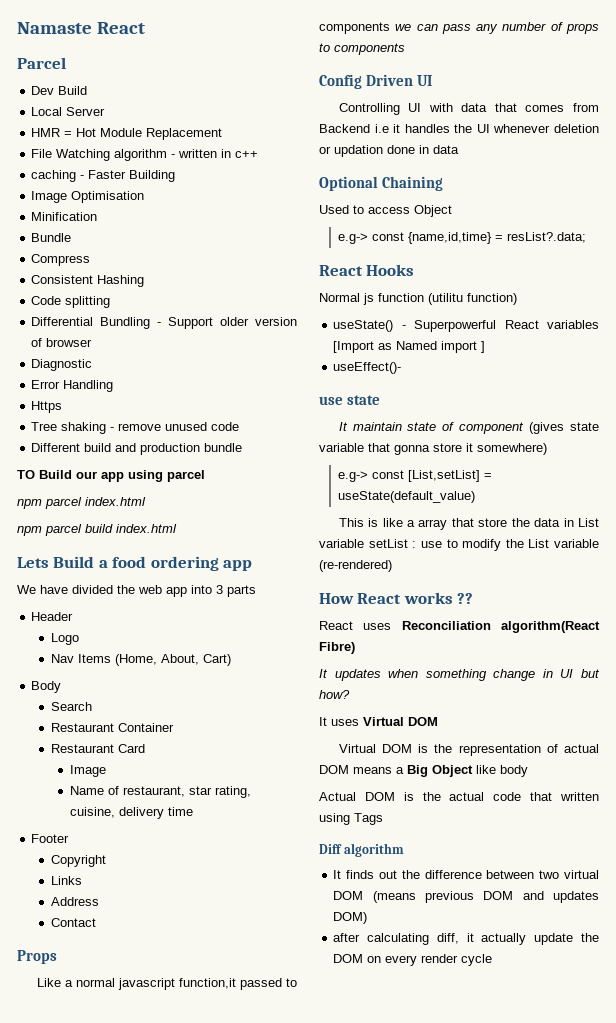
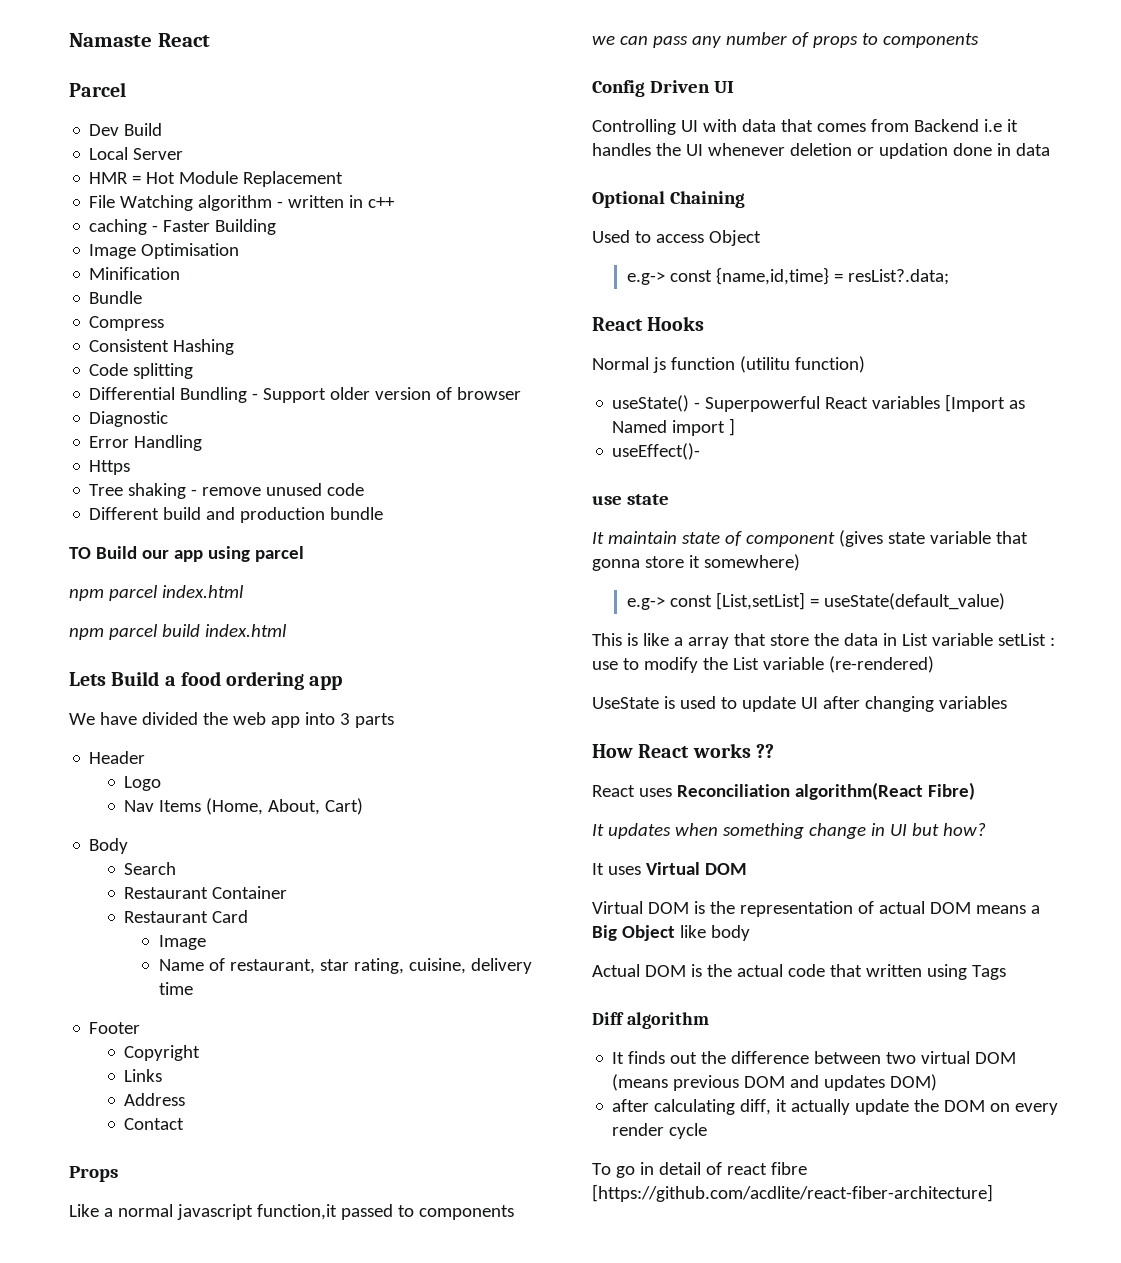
+ UseState is used to update UI after changing variables
+ To go in detail of react fibre [https://github.com/acdlite/react-fiber-architecture]

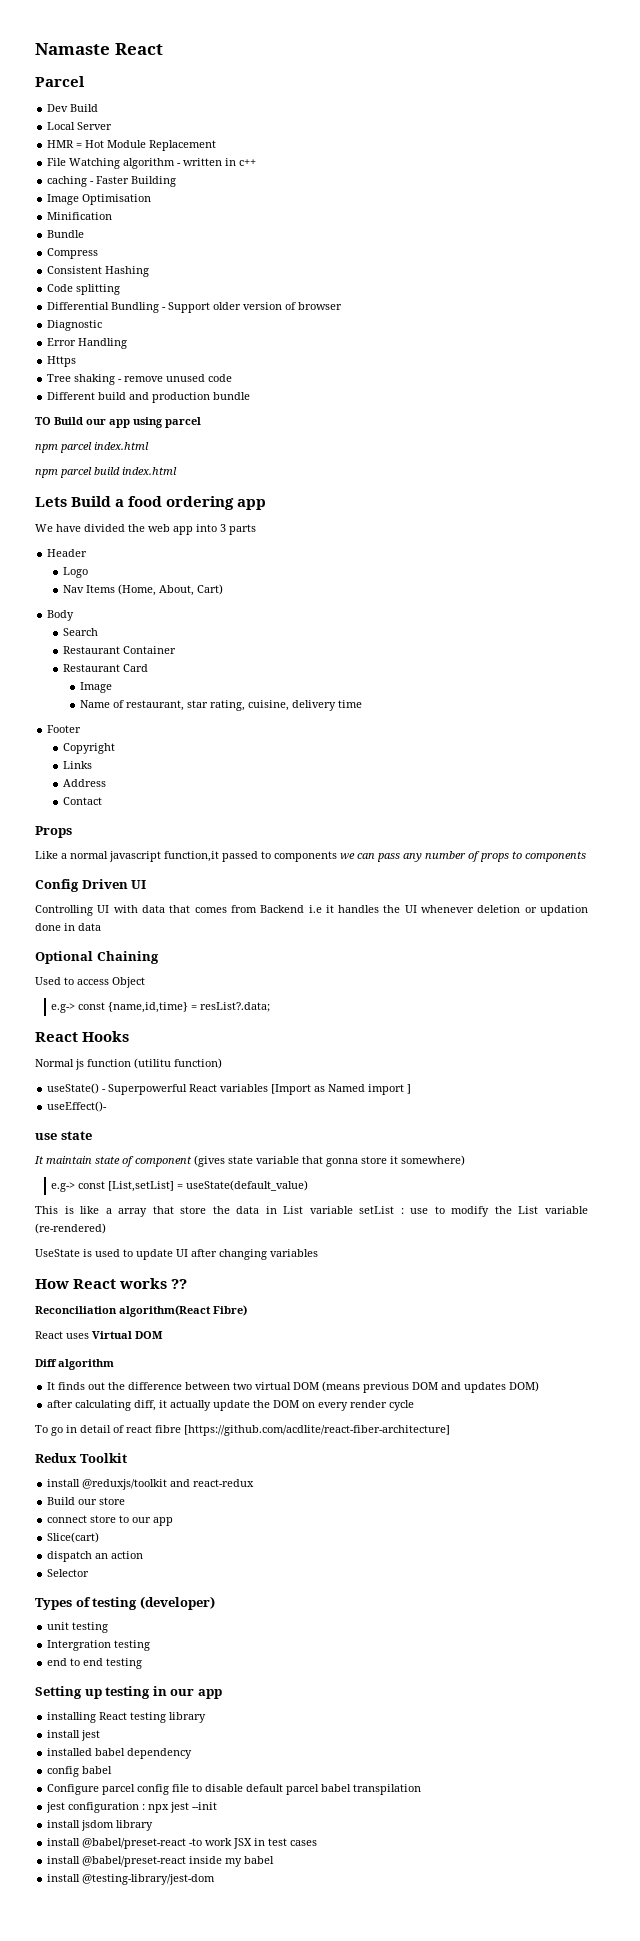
- React uses Reconciliation algorithm(React Fibre)
+ Reconciliation algorithm(React Fibre)
- It updates when something change in UI but how?
- It uses Virtual DOM
- Virtual DOM is the representation of actual DOM means a Big Object like body
- Actual DOM is the actual code that written using Tags
+ React uses Virtual DOM
+ Redux Toolkit
+ install @reduxjs/toolkit and react-redux
+ Build our store
+ connect store to our app
+ Slice(cart)
+ dispatch an action
+ Selector
+ Types of testing (developer)
+ unit testing
+ Intergration testing
+ end to end testing
+ Setting up testing in our app
+ installing React testing library
+ install jest
+ installed babel dependency
+ config babel
+ Configure parcel config file to disable default parcel babel transpilation
+ jest configuration : npx jest --init
+ install jsdom library
+ install @babel/preset-react -to work JSX in test cases
+ install @babel/preset-react inside my babel
+ install @testing-library/jest-dom

